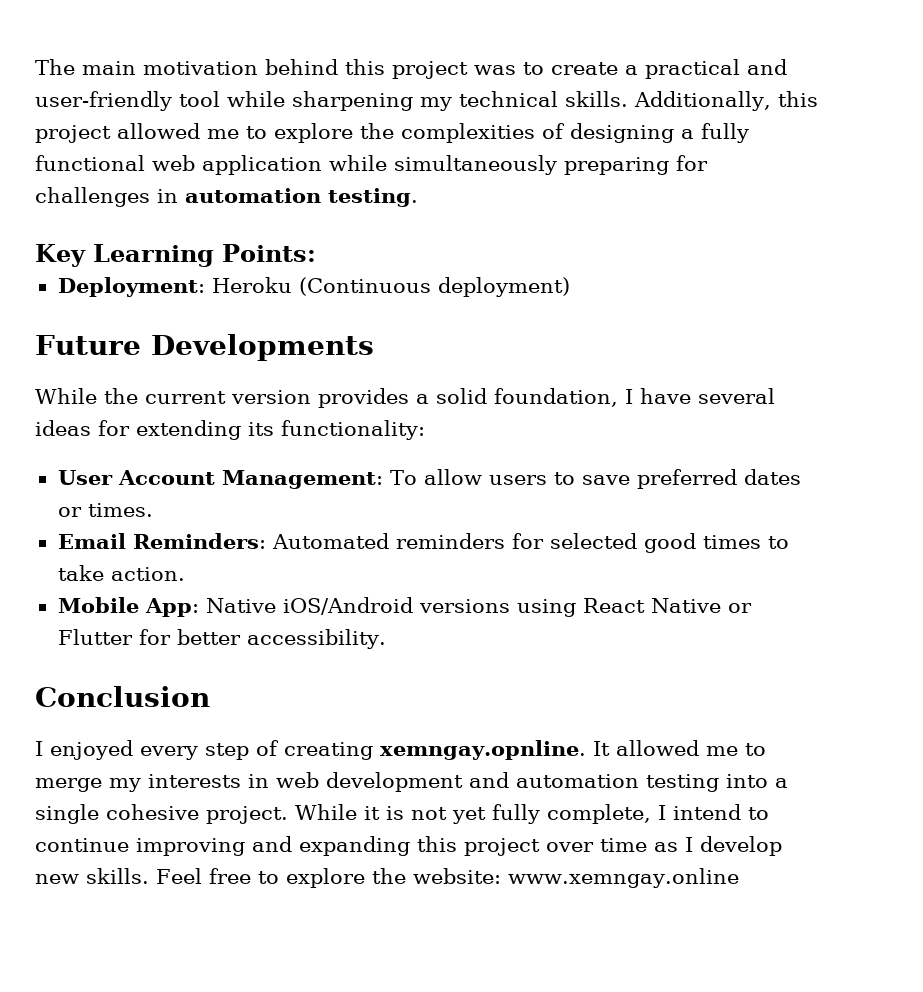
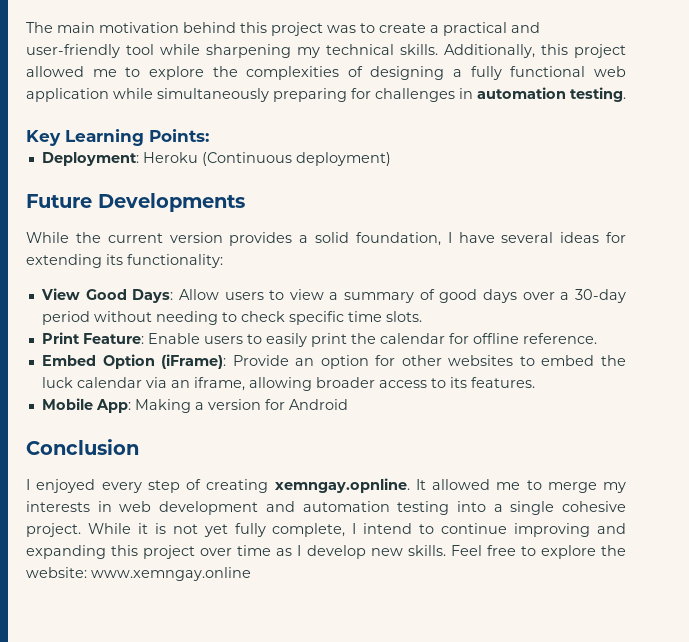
- User Account Management: To allow users to save preferred dates or times.
- Email Reminders: Automated reminders for selected good times to take action.
- Mobile App: Native iOS/Android versions using React Native or Flutter for better accessibility.
+ View Good Days: Allow users to view a summary of good days over a 30-day period without needing to check specific time slots.
+ Print Feature: Enable users to easily print the calendar for offline reference.
+ Embed Option (iFrame): Provide an option for other websites to embed the luck calendar via an iframe, allowing broader access to its features.
+ Mobile App: Making a version for Android

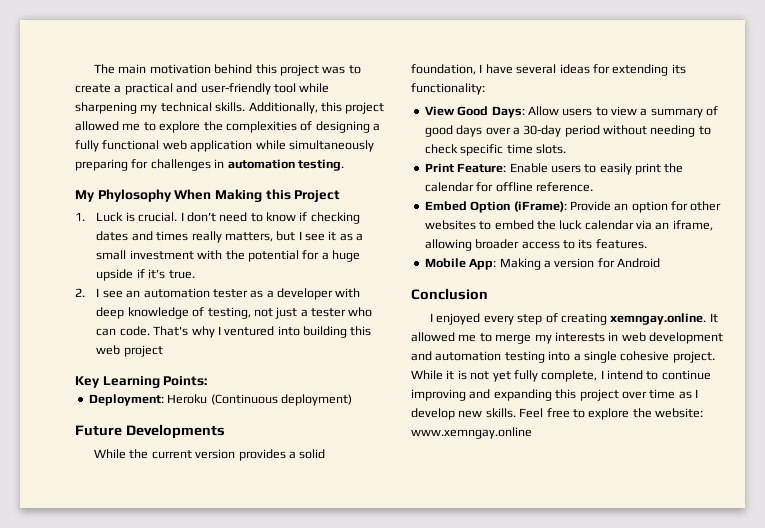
+ My Phylosophy When Making this Project
+ 1. Luck is crucial. I don’t need to know if checking dates and times really matters, but I see it as a small investment with the potential for a huge upside if it’s true.
+ 2. I see an automation tester as a developer with deep knowledge of testing, not just a tester who can code. That's why I ventured into building this web project
- I enjoyed every step of creating xemngay.opnline. It allowed me to merge my interests in web development and automation testing into a single cohesive project.
+ I enjoyed every step of creating xemngay.online. It allowed me to merge my interests in web development and automation testing into a single cohesive project.

